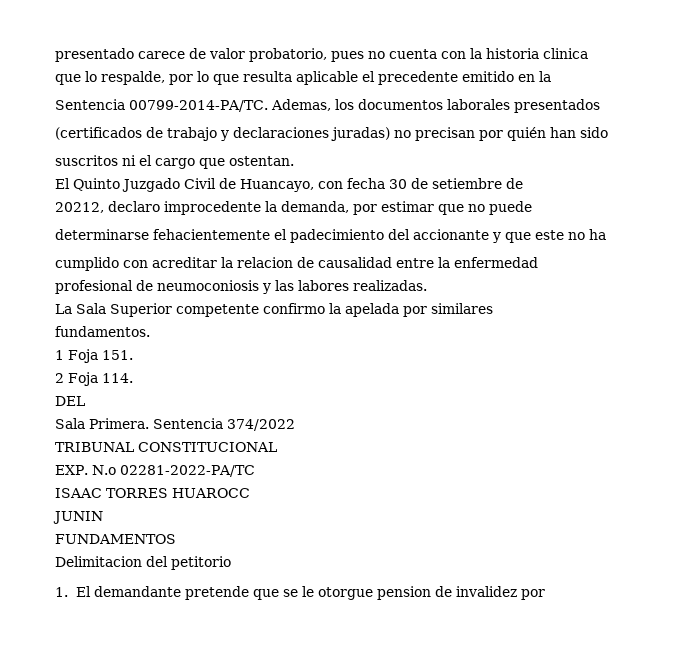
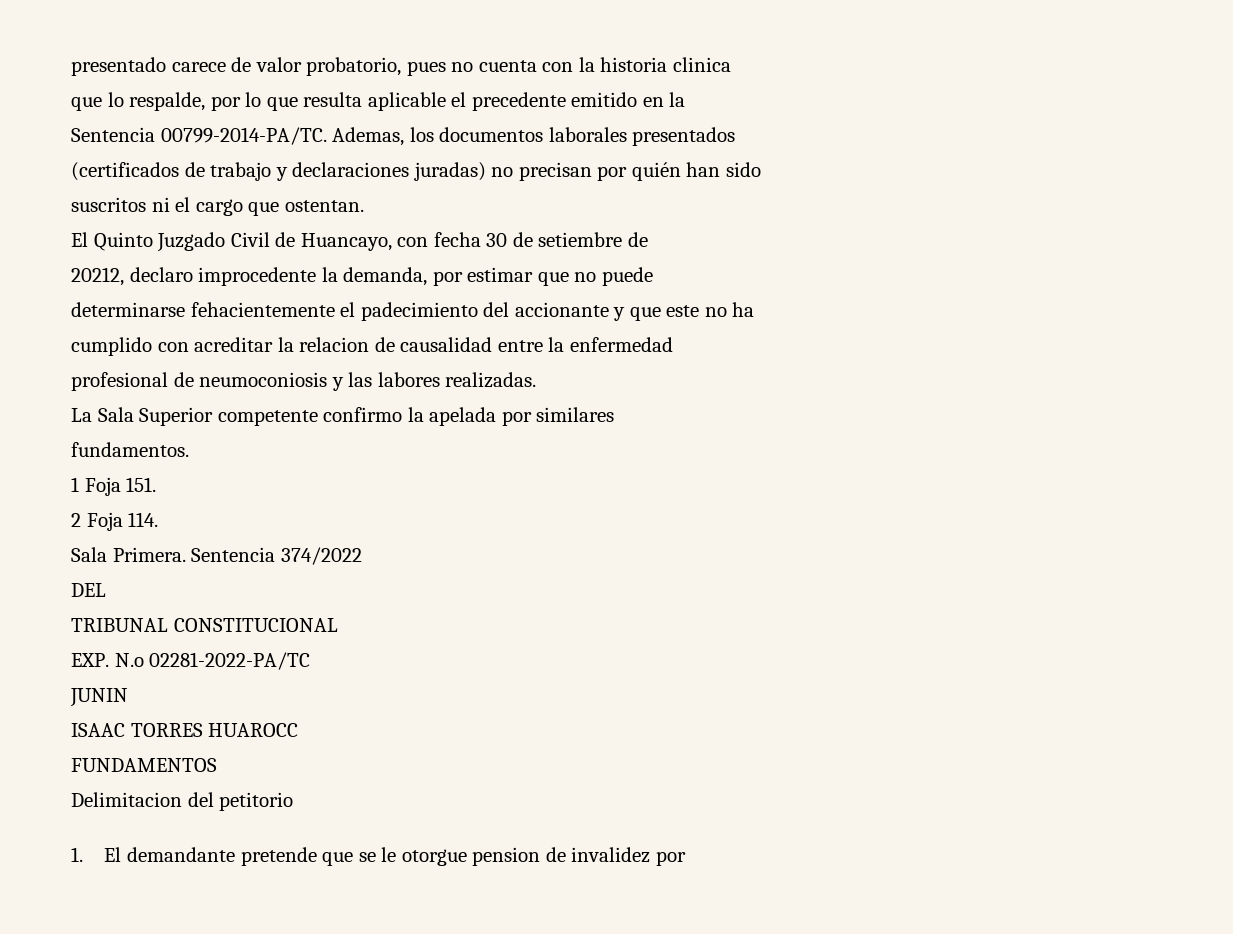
- DEL
+ DEL
+ JUNIN
- JUNIN

